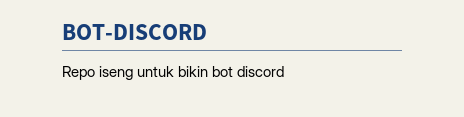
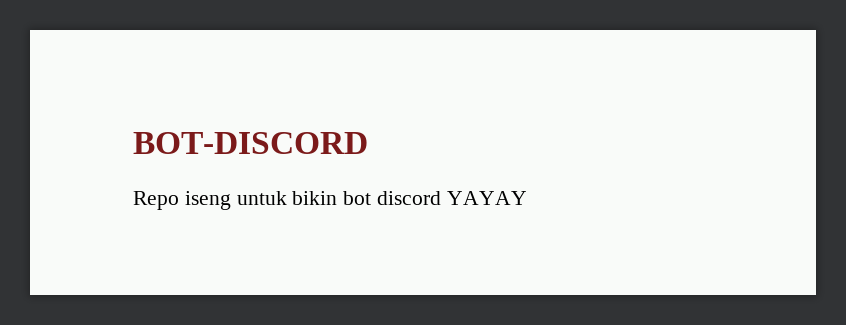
- Repo iseng untuk bikin bot discord
+ Repo iseng untuk bikin bot discord YAYAY

